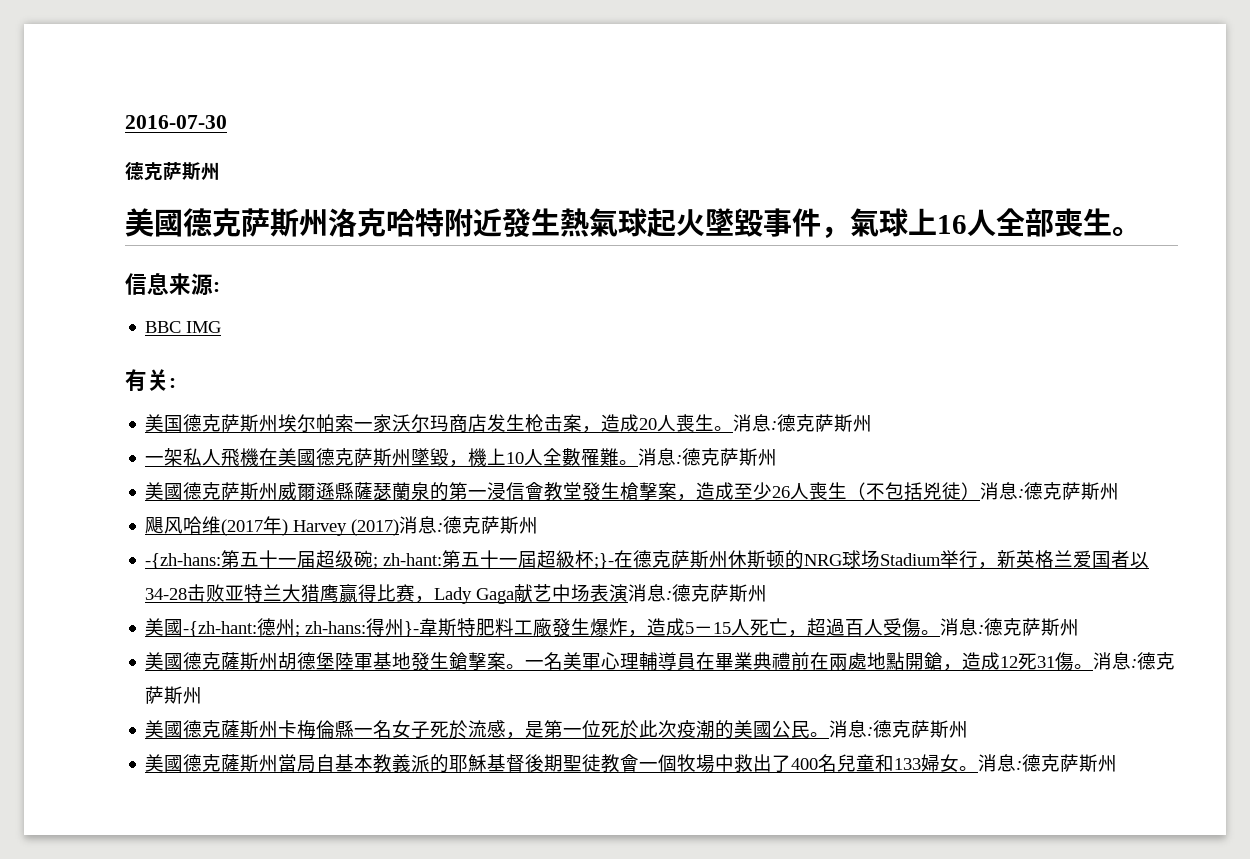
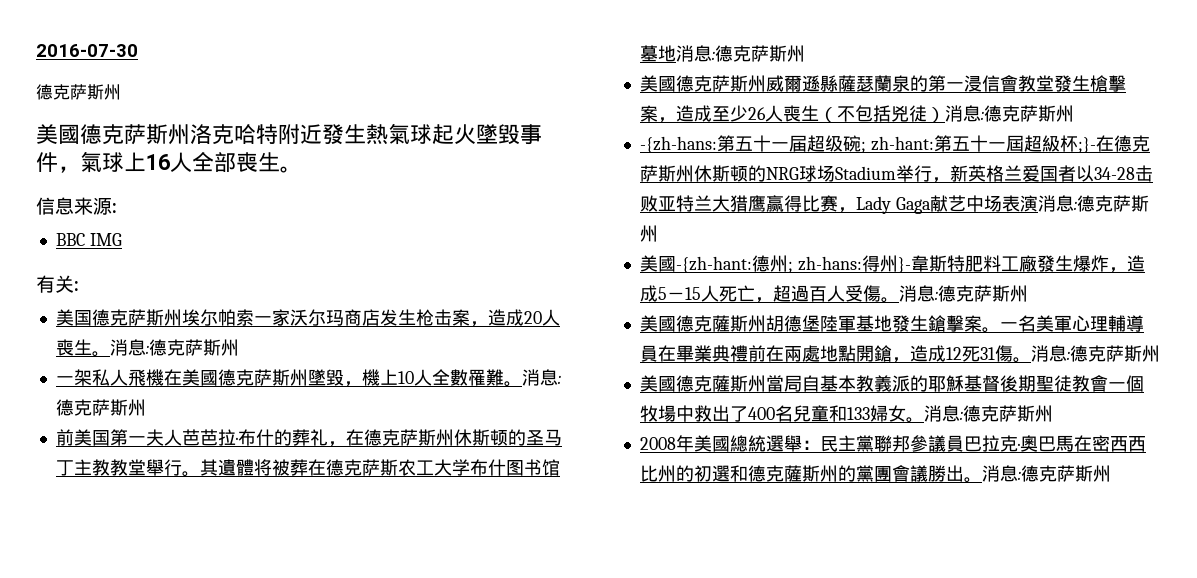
+ 前美国第一夫人芭芭拉·布什的葬礼，在德克萨斯州休斯顿的圣马丁主教教堂舉行。其遺體将被葬在德克萨斯农工大学布什图书馆墓地消息:德克萨斯州
- 飓风哈维(2017年) Harvey (2017)消息:德克萨斯州
- 美國德克薩斯州卡梅倫縣一名女子死於流感，是第一位死於此次疫潮的美國公民。消息:德克萨斯州
+ 2008年美國總統選舉：民主黨聯邦參議員巴拉克·奧巴馬在密西西比州的初選和德克薩斯州的黨團會議勝出。消息:德克萨斯州

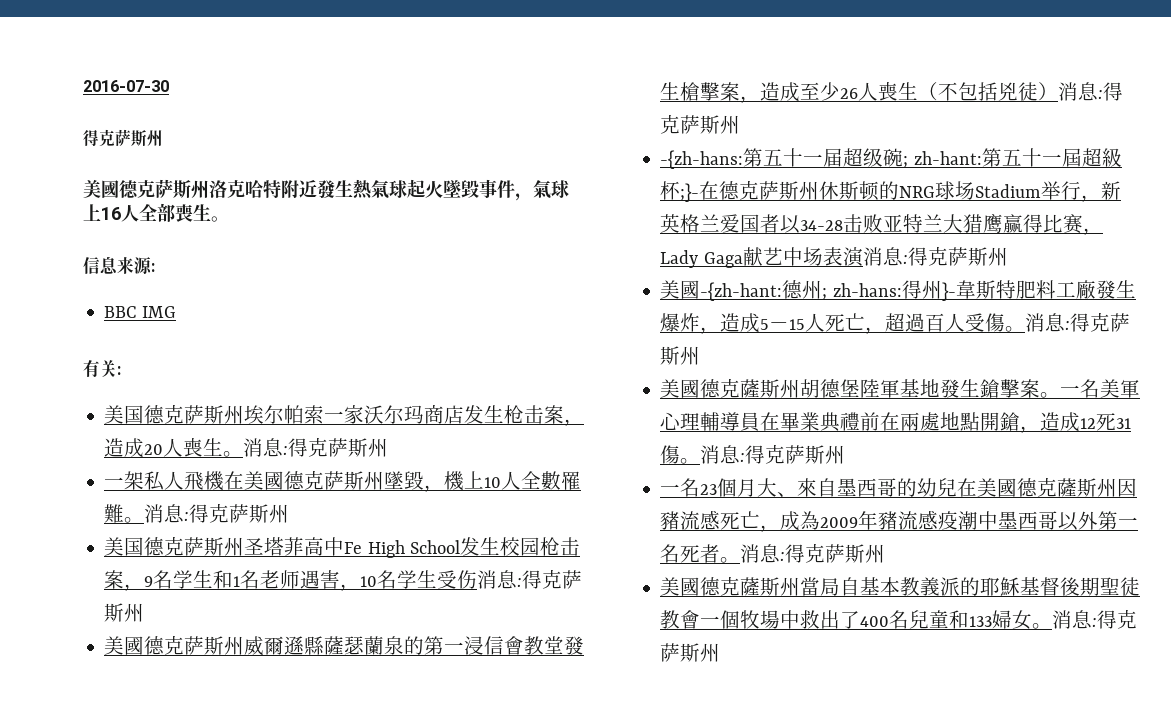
  2016-07-30
- 德克萨斯州
+ 得克萨斯州
- 美国德克萨斯州埃尔帕索一家沃尔玛商店发生枪击案，造成20人喪生。消息:德克萨斯州
+ 美国德克萨斯州埃尔帕索一家沃尔玛商店发生枪击案，造成20人喪生。消息:得克萨斯州
- 一架私人飛機在美國德克萨斯州墜毀，機上10人全數罹難。消息:德克萨斯州
- 前美国第一夫人芭芭拉·布什的葬礼，在德克萨斯州休斯顿的圣马丁主教教堂舉行。其遺體将被葬在德克萨斯农工大学布什图书馆墓地消息:德克萨斯州
+ 一架私人飛機在美國德克萨斯州墜毀，機上10人全數罹難。消息:得克萨斯州
+ 美国德克萨斯州圣塔菲高中Fe High School发生校园枪击案，9名学生和1名老师遇害，10名学生受伤消息:得克萨斯州
- 美國德克萨斯州威爾遜縣薩瑟蘭泉的第一浸信會教堂發生槍擊案，造成至少26人喪生（不包括兇徒）消息:德克萨斯州
+ 美國德克萨斯州威爾遜縣薩瑟蘭泉的第一浸信會教堂發生槍擊案，造成至少26人喪生（不包括兇徒）消息:得克萨斯州
- -{zh-hans:第五十一届超级碗; zh-hant:第五十一屆超級杯;}-在德克萨斯州休斯顿的NRG球场Stadium举行，新英格兰爱国者以34-28击败亚特兰大猎鹰赢得比赛，Lady Gaga献艺中场表演消息:德克萨斯州
+ -{zh-hans:第五十一届超级碗; zh-hant:第五十一屆超級杯;}-在德克萨斯州休斯顿的NRG球场Stadium举行，新英格兰爱国者以34-28击败亚特兰大猎鹰赢得比赛，Lady Gaga献艺中场表演消息:得克萨斯州
- 美國-{zh-hant:德州; zh-hans:得州}-韋斯特肥料工廠發生爆炸，造成5－15人死亡，超過百人受傷。消息:德克萨斯州
+ 美國-{zh-hant:德州; zh-hans:得州}-韋斯特肥料工廠發生爆炸，造成5－15人死亡，超過百人受傷。消息:得克萨斯州
- 一名美軍心理輔導員在畢業典禮前在兩處地點開鎗，造成12死31傷。消息:德克萨斯州
+ 一名美軍心理輔導員在畢業典禮前在兩處地點開鎗，造成12死31傷。消息:得克萨斯州
+ 一名23個月大、來自墨西哥的幼兒在美國德克薩斯州因豬流感死亡，成為2009年豬流感疫潮中墨西哥以外第一名死者。消息:得克萨斯州
- 美國德克薩斯州當局自基本教義派的耶穌基督後期聖徒教會一個牧場中救出了400名兒童和133婦女。消息:德克萨斯州
- 2008年美國總統選舉：民主黨聯邦參議員巴拉克·奧巴馬在密西西比州的初選和德克薩斯州的黨團會議勝出。消息:德克萨斯州
+ 美國德克薩斯州當局自基本教義派的耶穌基督後期聖徒教會一個牧場中救出了400名兒童和133婦女。消息:得克萨斯州

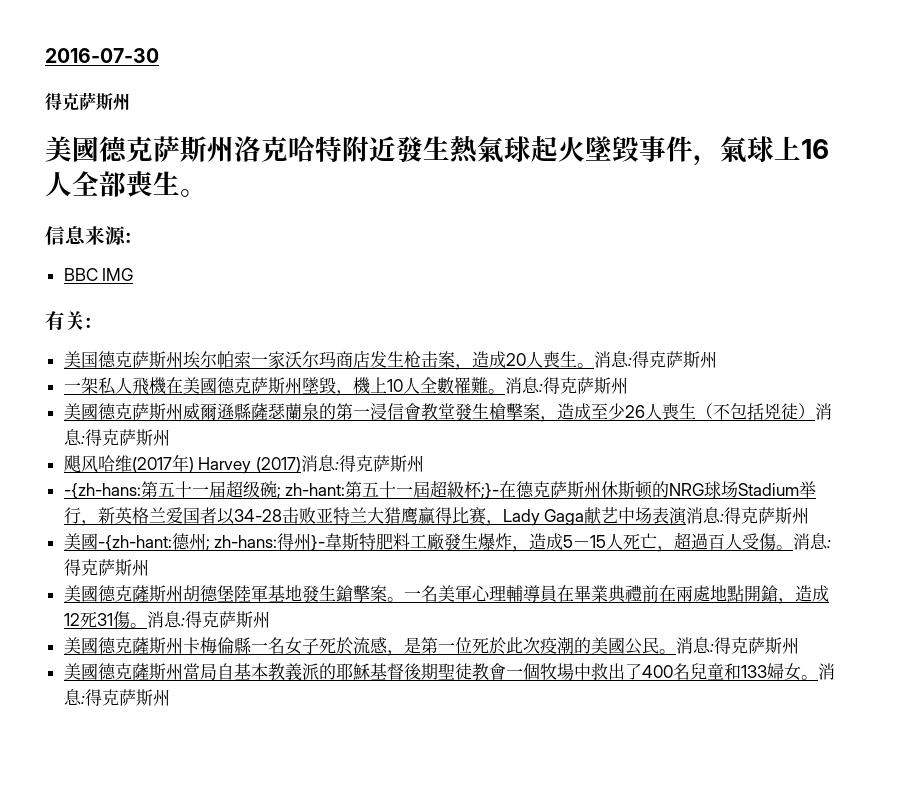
- 美国德克萨斯州圣塔菲高中Fe High School发生校园枪击案，9名学生和1名老师遇害，10名学生受伤消息:得克萨斯州
+ 飓风哈维(2017年) Harvey (2017)消息:得克萨斯州
- 一名23個月大、來自墨西哥的幼兒在美國德克薩斯州因豬流感死亡，成為2009年豬流感疫潮中墨西哥以外第一名死者。
+ 美國德克薩斯州卡梅倫縣一名女子死於流感，是第一位死於此次疫潮的美國公民。

